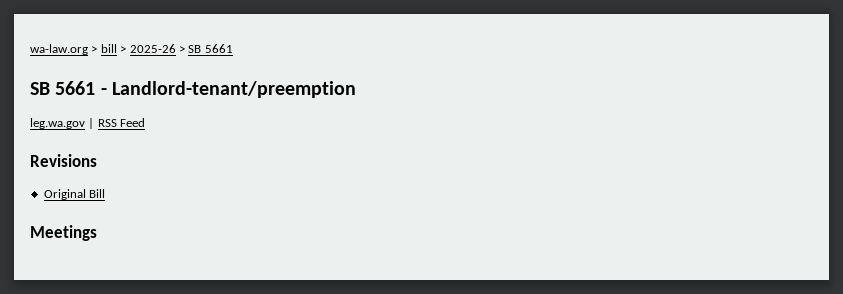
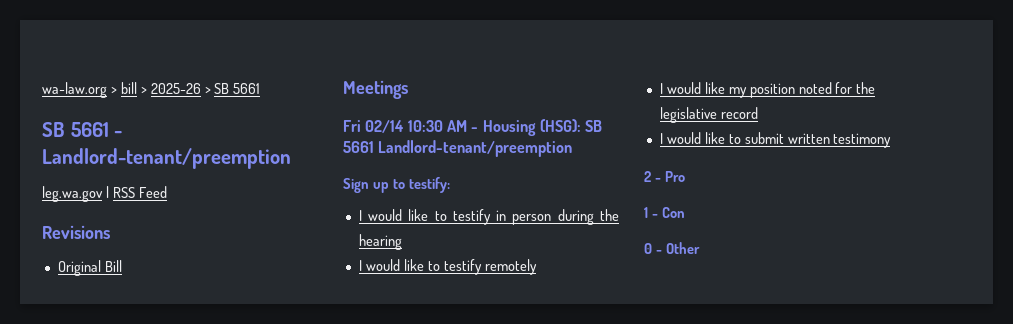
+ Fri 02/14 10:30 AM - Housing (HSG): SB 5661 Landlord-tenant/preemption
+ Sign up to testify:
+ I would like to testify in person during the hearing
+ I would like to testify remotely
+ I would like my position noted for the legislative record
+ I would like to submit written testimony
+ 2 - Pro
+ 1 - Con
+ 0 - Other

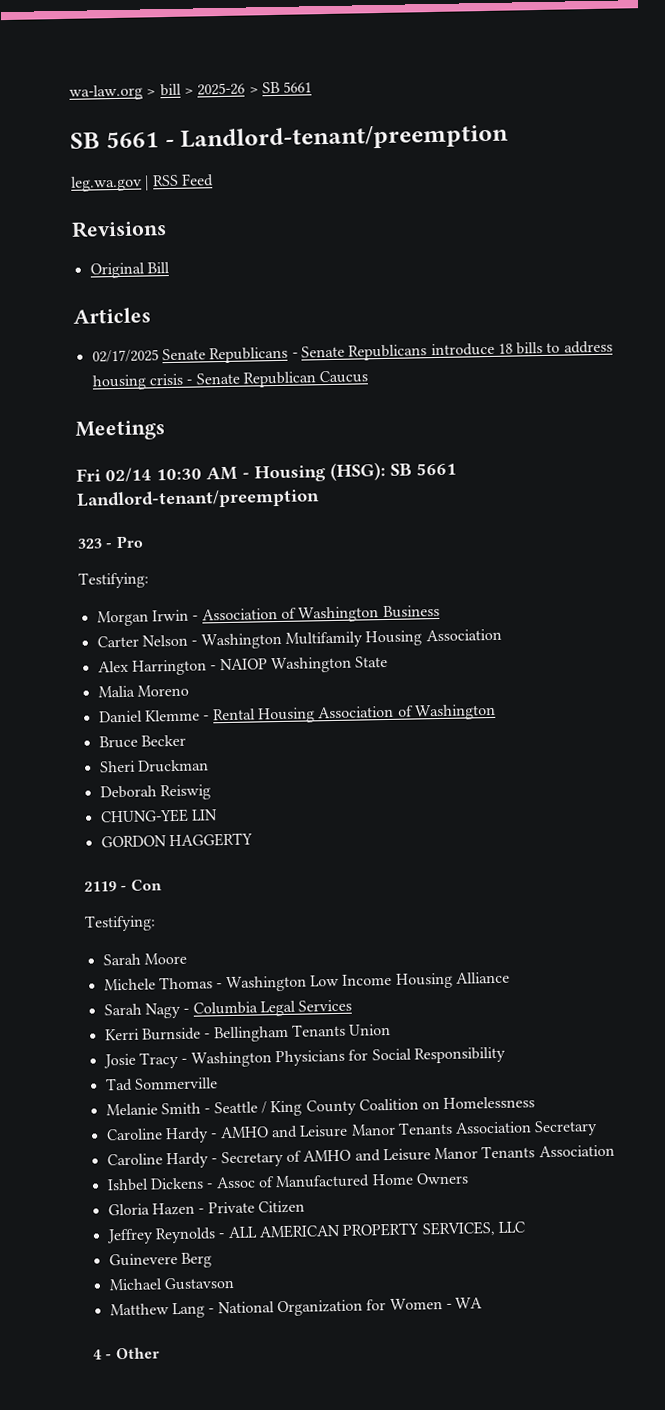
+ Articles
+ 02/17/2025 Senate Republicans - Senate Republicans introduce 18 bills to address housing crisis - Senate Republican Caucus
- Sign up to testify:
- I would like to testify in person during the hearing
- I would like to testify remotely
- I would like my position noted for the legislative record
- I would like to submit written testimony
- 2 - Pro
- 1 - Con
- 0 - Other
+ 323 - Pro
+ Testifying:
+ Morgan Irwin - Association of Washington Business
+ Carter Nelson - Washington Multifamily Housing Association
+ Alex Harrington - NAIOP Washington State
+ Malia Moreno
+ Daniel Klemme - Rental Housing Association of Washington
+ Bruce Becker
+ Sheri Druckman
+ Deborah Reiswig
+ CHUNG-YEE LIN
+ GORDON HAGGERTY
+ 2119 - Con
+ Testifying:
+ Sarah Moore
+ Michele Thomas - Washington Low Income Housing Alliance
+ Sarah Nagy - Columbia Legal Services
+ Kerri Burnside - Bellingham Tenants Union
+ Josie Tracy - Washington Physicians for Social Responsibility
+ Tad Sommerville
+ Melanie Smith - Seattle / King County Coalition on Homelessness
+ Caroline Hardy - AMHO and Leisure Manor Tenants Association Secretary
+ Caroline Hardy - Secretary of AMHO and Leisure Manor Tenants Association
+ Ishbel Dickens - Assoc of Manufactured Home Owners
+ Gloria Hazen - Private Citizen
+ Jeffrey Reynolds - ALL AMERICAN PROPERTY SERVICES, LLC
+ Guinevere Berg
+ Michael Gustavson
+ Matthew Lang - National Organization for Women - WA
+ 4 - Other

